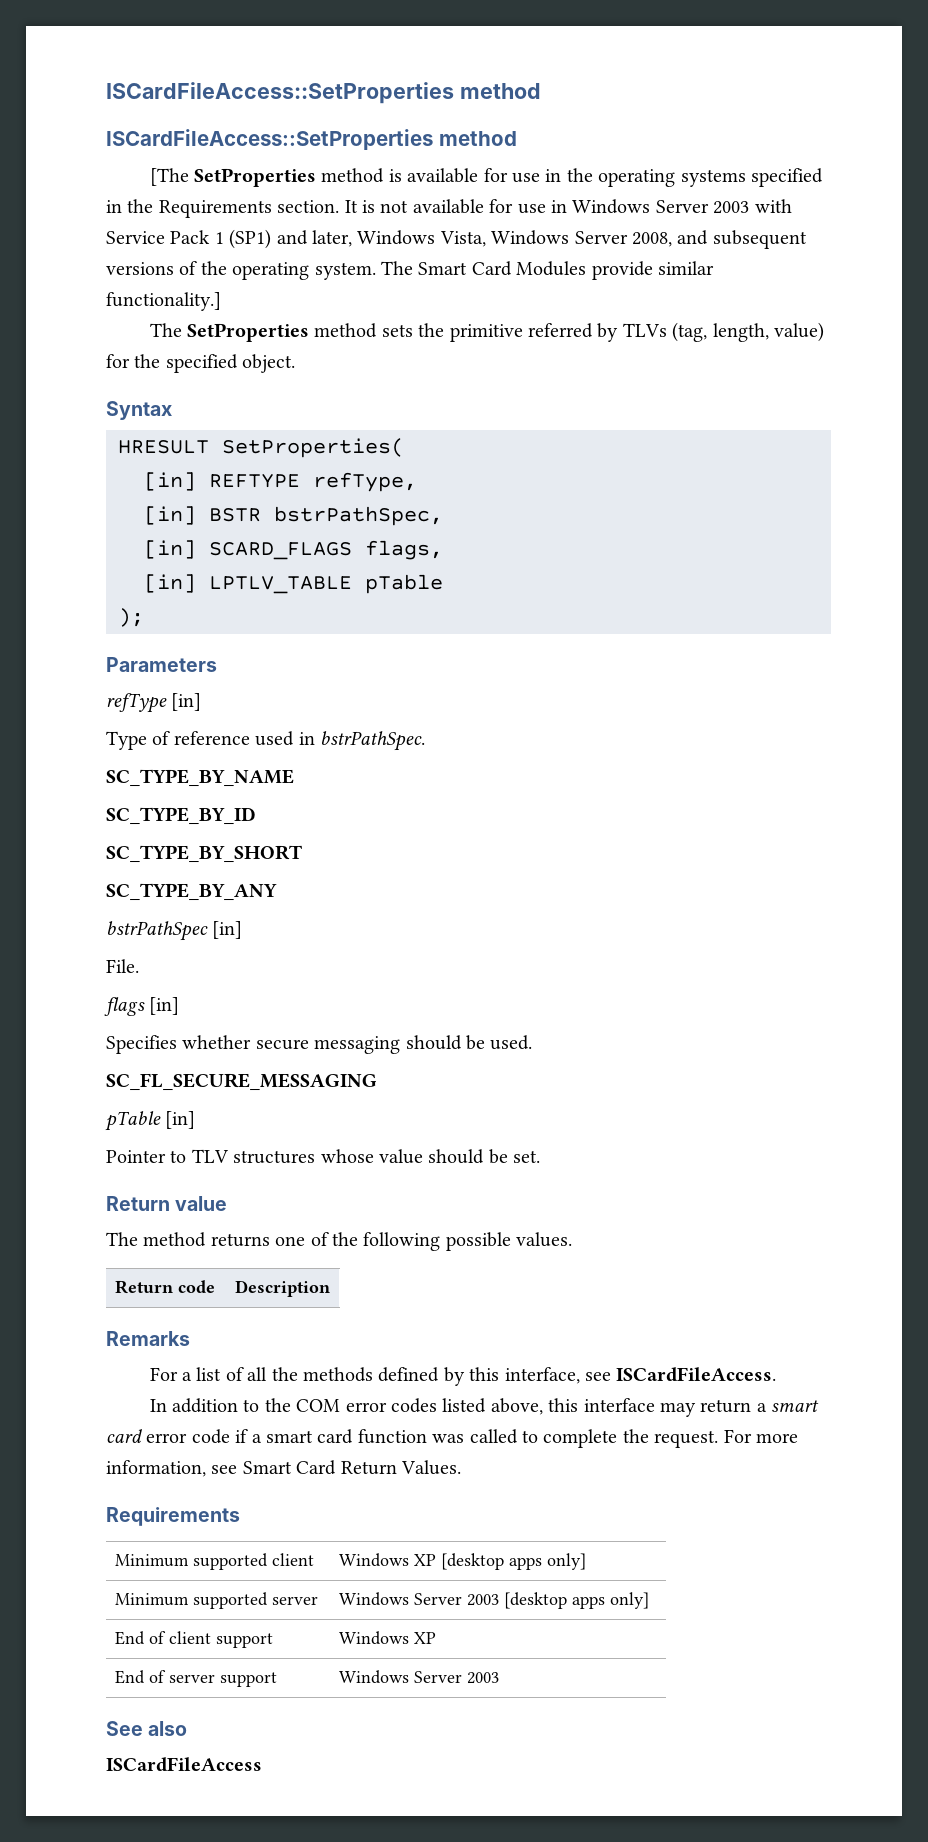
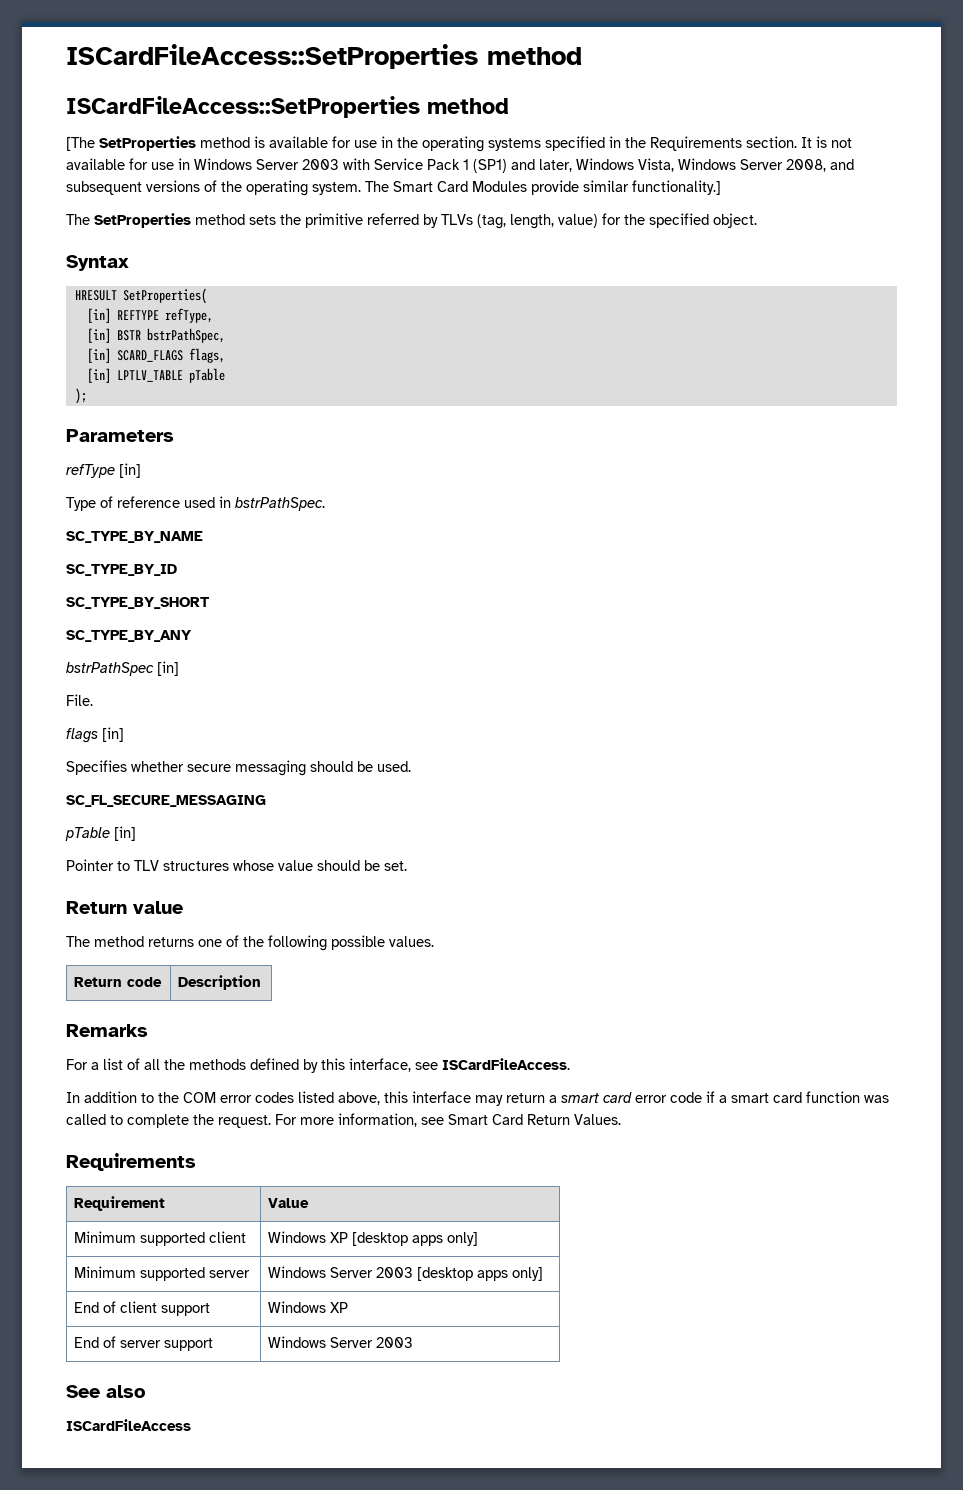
+ Requirement | Value

